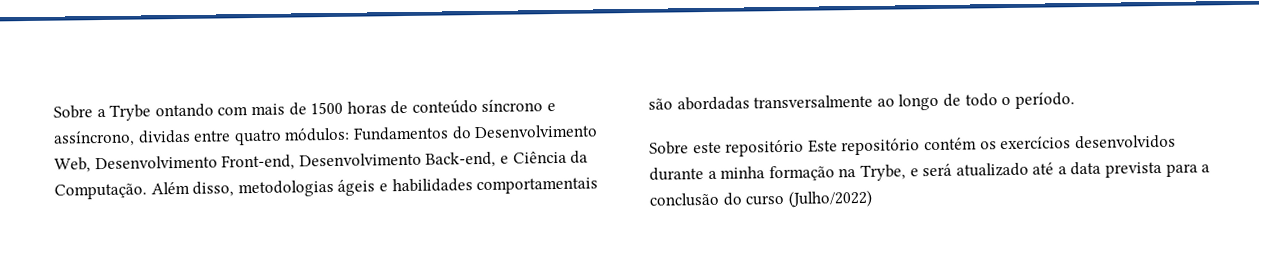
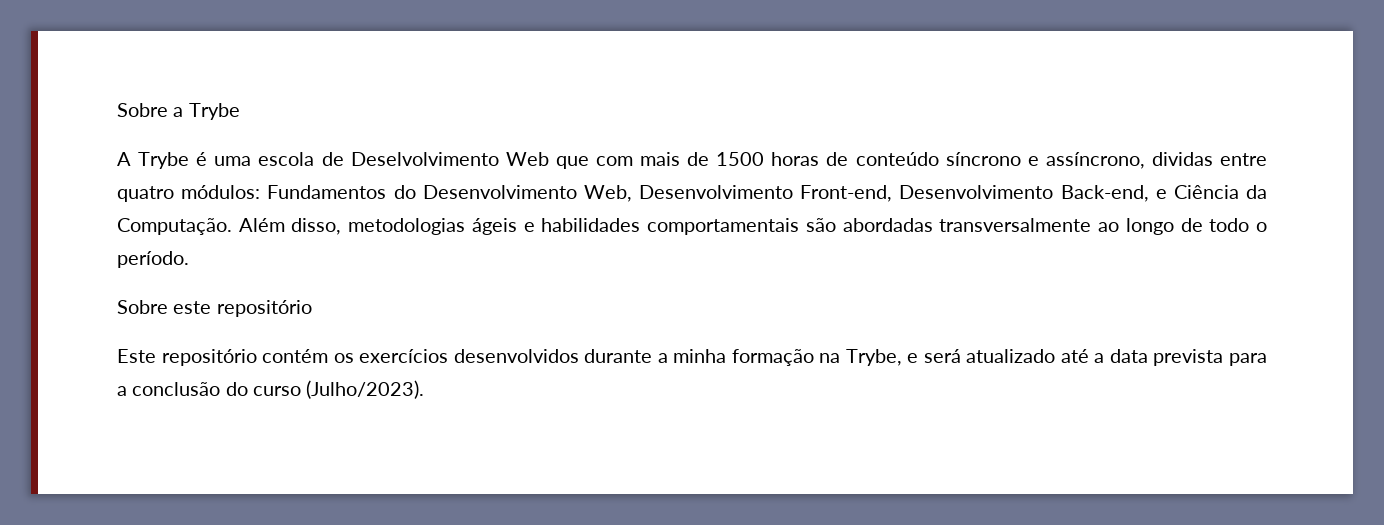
- Sobre a Trybe ontando com mais de 1500 horas de conteúdo síncrono e assíncrono, dividas entre quatro módulos: Fundamentos do Desenvolvimento Web, Desenvolvimento Front-end, Desenvolvimento Back-end, e Ciência da Computação.
+ Sobre a Trybe
+ A Trybe é uma escola de Deselvolvimento Web que com mais de 1500 horas de conteúdo síncrono e assíncrono, dividas entre quatro módulos: Fundamentos do Desenvolvimento Web, Desenvolvimento Front-end, Desenvolvimento Back-end, e Ciência da Computação.
- Sobre este repositório Este repositório contém os exercícios desenvolvidos durante a minha formação na Trybe, e será atualizado até a data prevista para a conclusão do curso (Julho/2022)
+ Sobre este repositório
+ Este repositório contém os exercícios desenvolvidos durante a minha formação na Trybe, e será atualizado até a data prevista para a conclusão do curso (Julho/2023).

